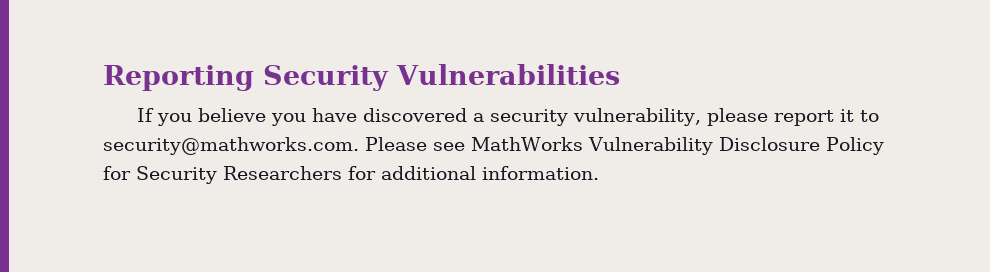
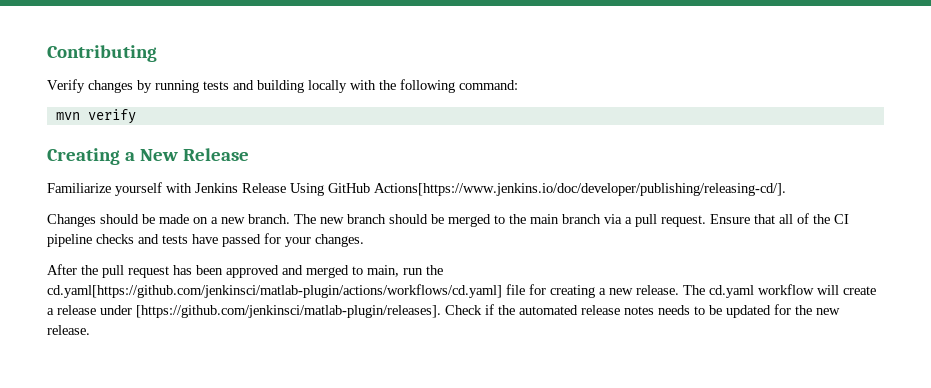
- Reporting Security Vulnerabilities
- If you believe you have discovered a security vulnerability, please report it to security@mathworks.com. Please see MathWorks Vulnerability Disclosure Policy for Security Researchers for additional information.
+ Contributing
+ Verify changes by running tests and building locally with the following command:
+ mvn verify
+ Creating a New Release
+ Familiarize yourself with Jenkins Release Using GitHub Actions[https://www.jenkins.io/doc/developer/publishing/releasing-cd/].
+ Changes should be made on a new branch. The new branch should be merged to the main branch via a pull request. Ensure that all of the CI pipeline checks and tests have passed for your changes.
+ After the pull request has been approved and merged to main, run the cd.yaml[https://github.com/jenkinsci/matlab-plugin/actions/workflows/cd.yaml] file for creating a new release. The cd.yaml workflow will create a release under [https://github.com/jenkinsci/matlab-plugin/releases]. Check if the automated release notes needs to be updated for the new release.

